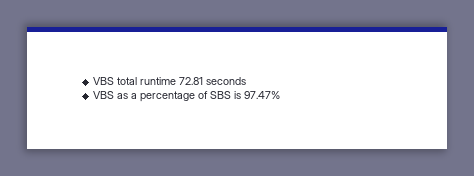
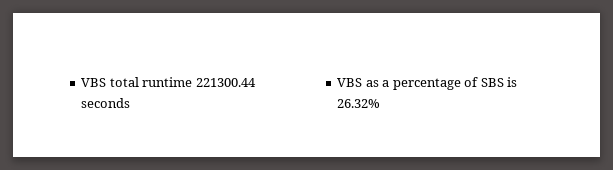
- VBS total runtime 72.81 seconds
+ VBS total runtime 221300.44 seconds
- VBS as a percentage of SBS is 97.47%
+ VBS as a percentage of SBS is 26.32%

